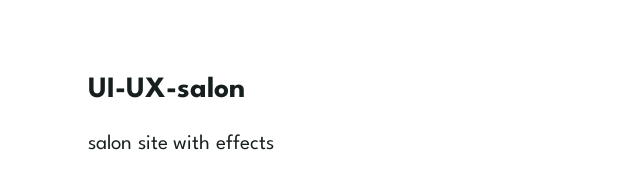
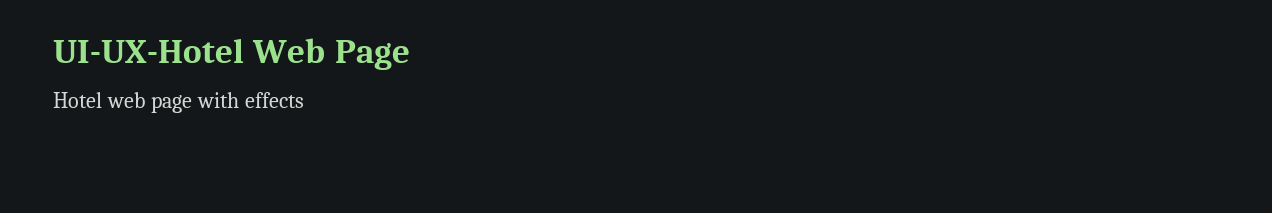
- UI-UX-salon
- salon site with effects
+ UI-UX-Hotel Web Page
+ Hotel web page with effects

